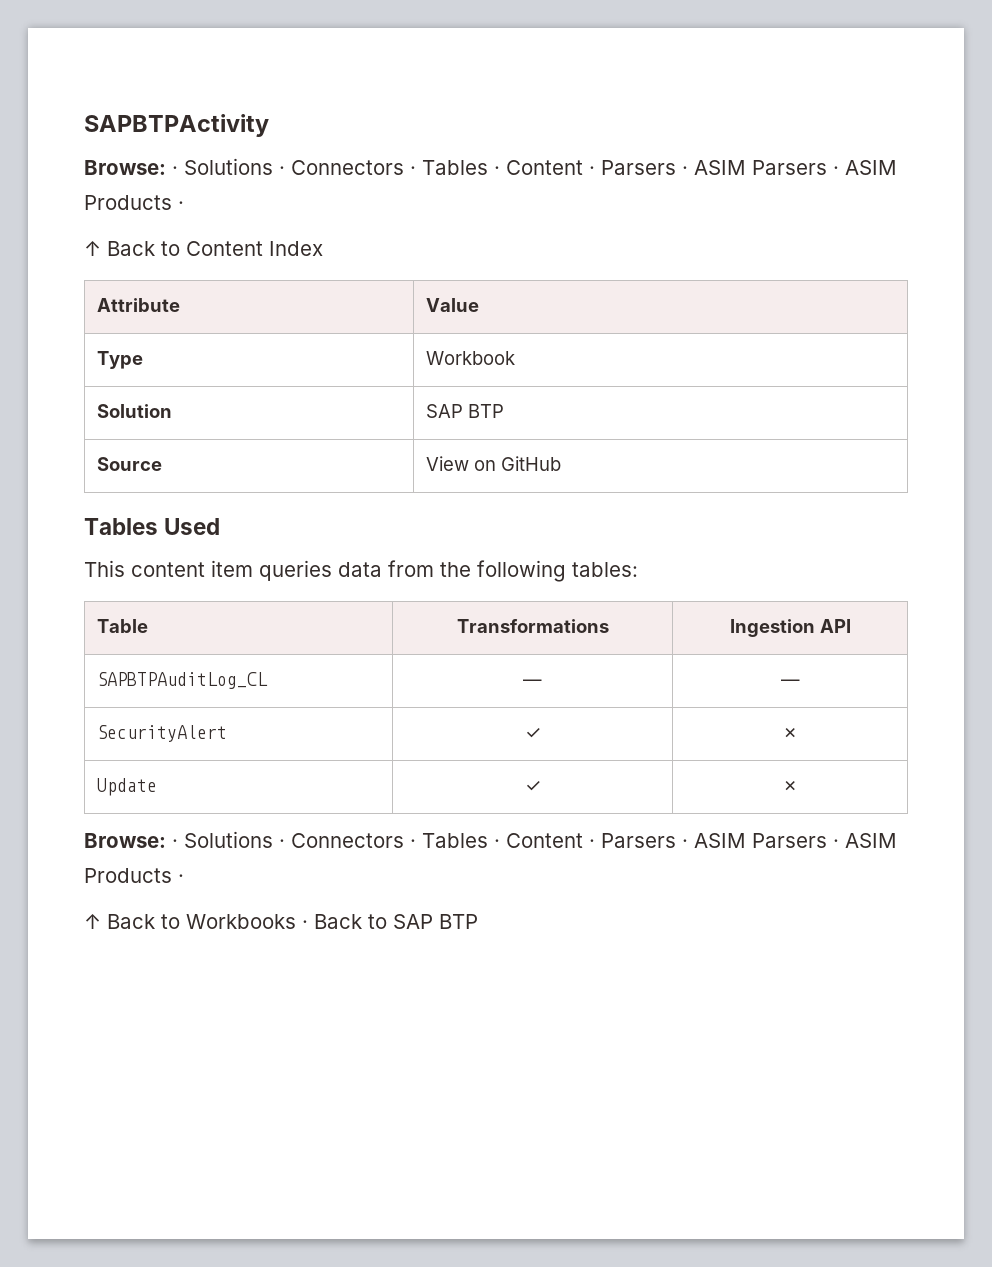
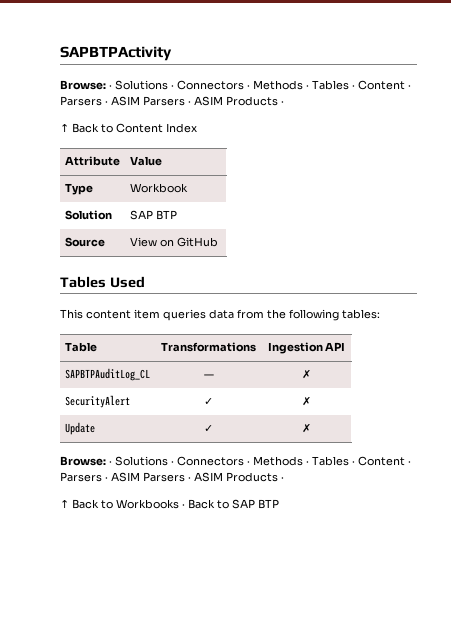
  SAPBTPActivity
- Browse: · Solutions · Connectors · Tables · Content · Parsers · ASIM Parsers · ASIM Products ·
+ Browse: · Solutions · Connectors · Methods · Tables · Content · Parsers · ASIM Parsers · ASIM Products ·
- SAPBTPAuditLog_CL | — | —
+ SAPBTPAuditLog_CL | — | ✗
  Update | ✓ | ✗
- Browse: · Solutions · Connectors · Tables · Content · Parsers · ASIM Parsers · ASIM Products ·
+ Browse: · Solutions · Connectors · Methods · Tables · Content · Parsers · ASIM Parsers · ASIM Products ·

